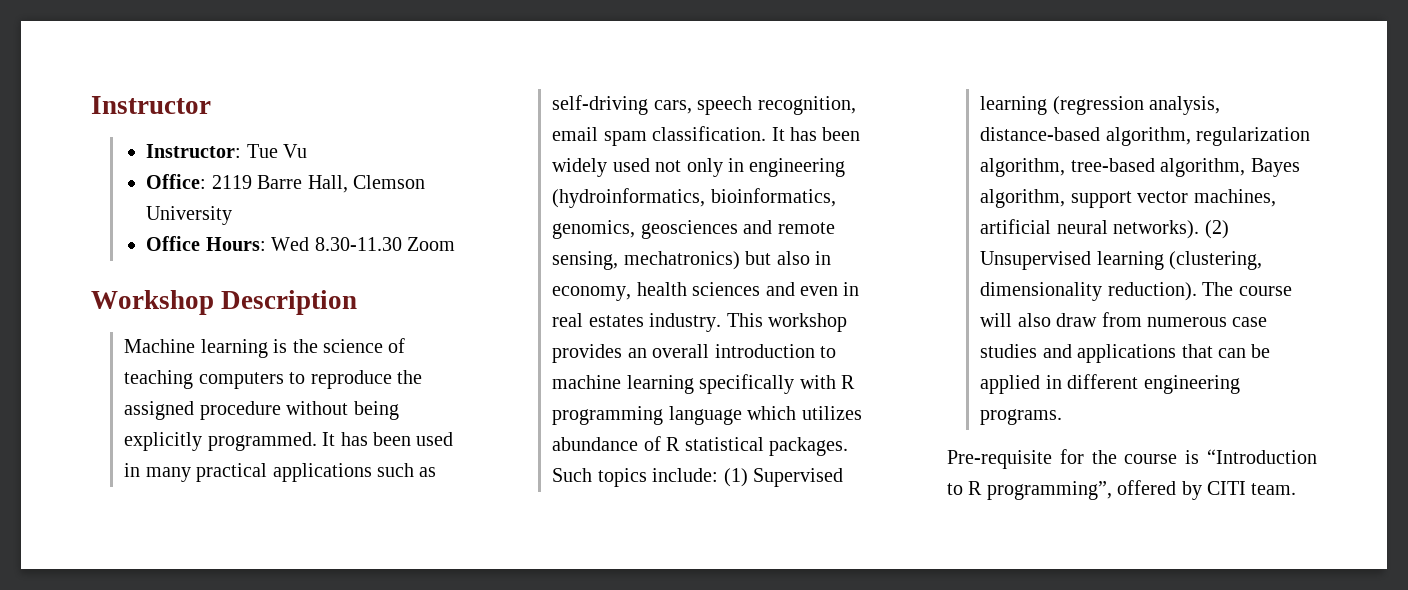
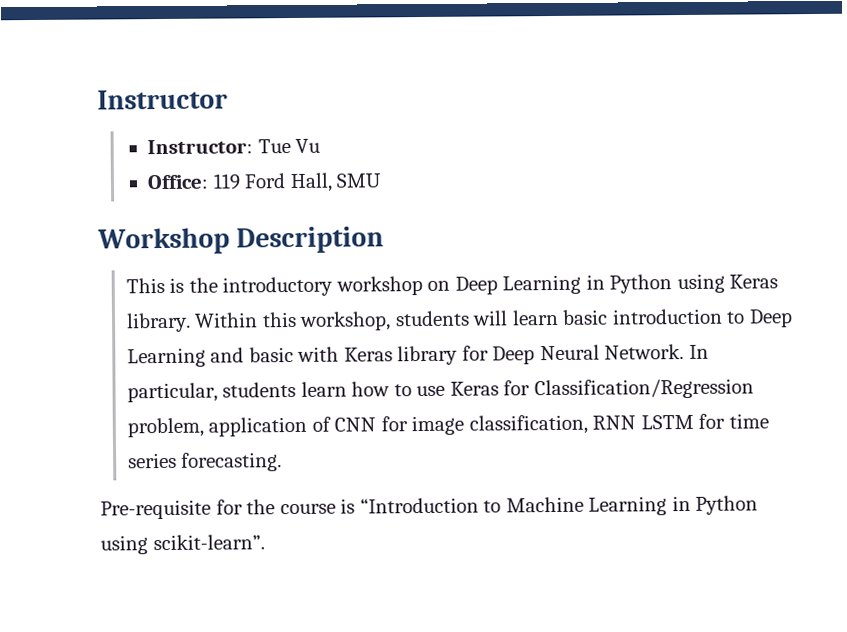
- Office: 2119 Barre Hall, Clemson University
- Office Hours: Wed 8.30-11.30 Zoom
+ Office: 119 Ford Hall, SMU
  Workshop Description
- Machine learning is the science of teaching computers to reproduce the assigned procedure without being explicitly programmed. It has been used in many practical applications such as self-driving cars, speech recognition, email spam classification. It has been widely used not only in engineering (hydroinformatics, bioinformatics, genomics, geosciences and remote sensing, mechatronics) but also in economy, health sciences and even in real estates industry. This workshop provides an overall introduction to machine learning specifically with R programming language which utilizes abundance of R statistical packages. Such topics include: (1) Supervised learning (regression analysis, distance-based algorithm, regularization algorithm, tree-based algorithm, Bayes algorithm, support vector machines, artificial neural networks). (2) Unsupervised learning (clustering, dimensionality reduction). The course will also draw from numerous case studies and applications that can be applied in different engineering programs.
+ This is the introductory workshop on Deep Learning in Python using Keras library. Within this workshop, students will learn basic introduction to Deep Learning and basic with Keras library for Deep Neural Network. In particular, students learn how to use Keras for Classification/Regression problem, application of CNN for image classification, RNN LSTM for time series forecasting.
- Pre-requisite for the course is “Introduction to R programming”, offered by CITI team.
+ Pre-requisite for the course is “Introduction to Machine Learning in Python using scikit-learn”.

